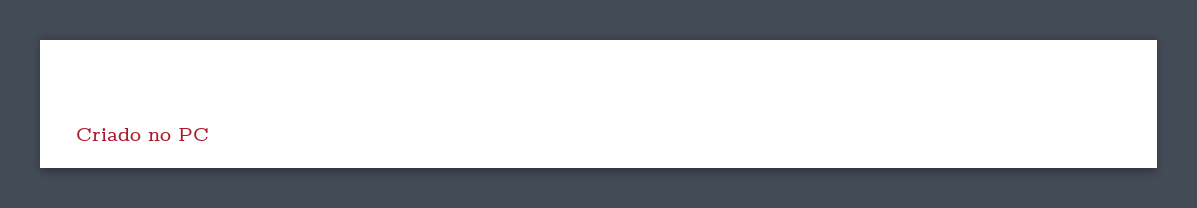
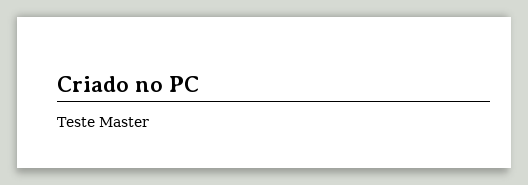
+ Teste Master

